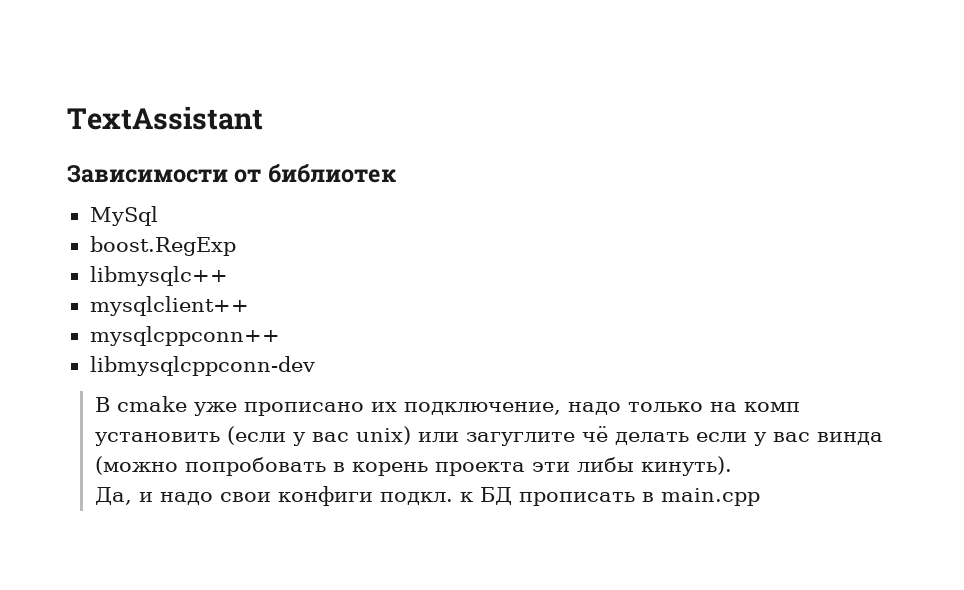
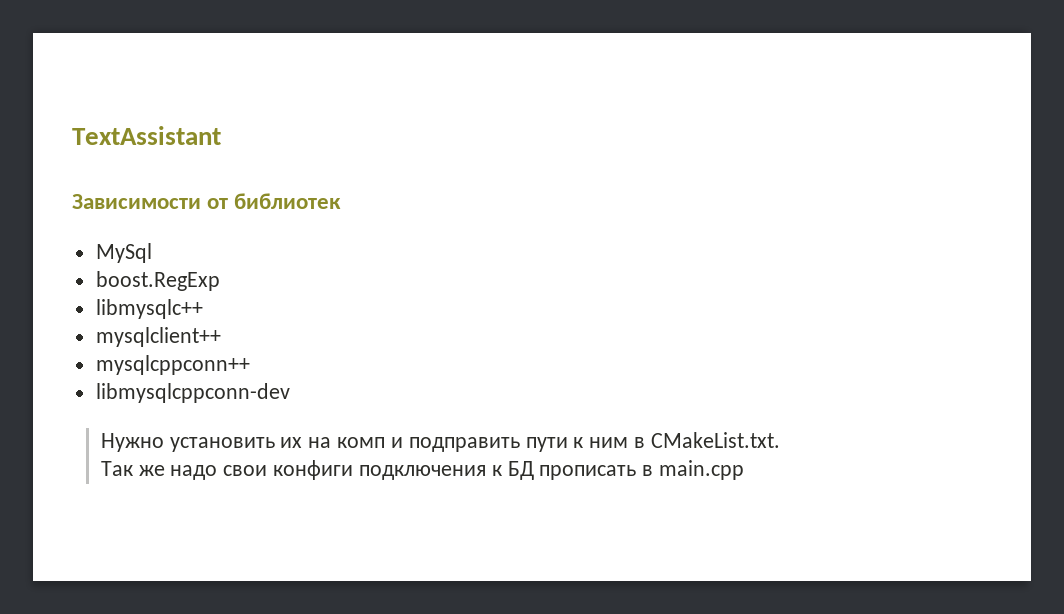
- В cmake уже прописано их подключение, надо только на комп установить (если у вас unix) или загуглите чё делать если у вас винда (можно попробовать в корень проекта эти либы кинуть).
- Да, и надо свои конфиги подкл. к БД прописать в main.cpp
+ Нужно установить их на комп и подправить пути к ним в CMakeList.txt.
+ Так же надо свои конфиги подключения к БД прописать в main.cpp

